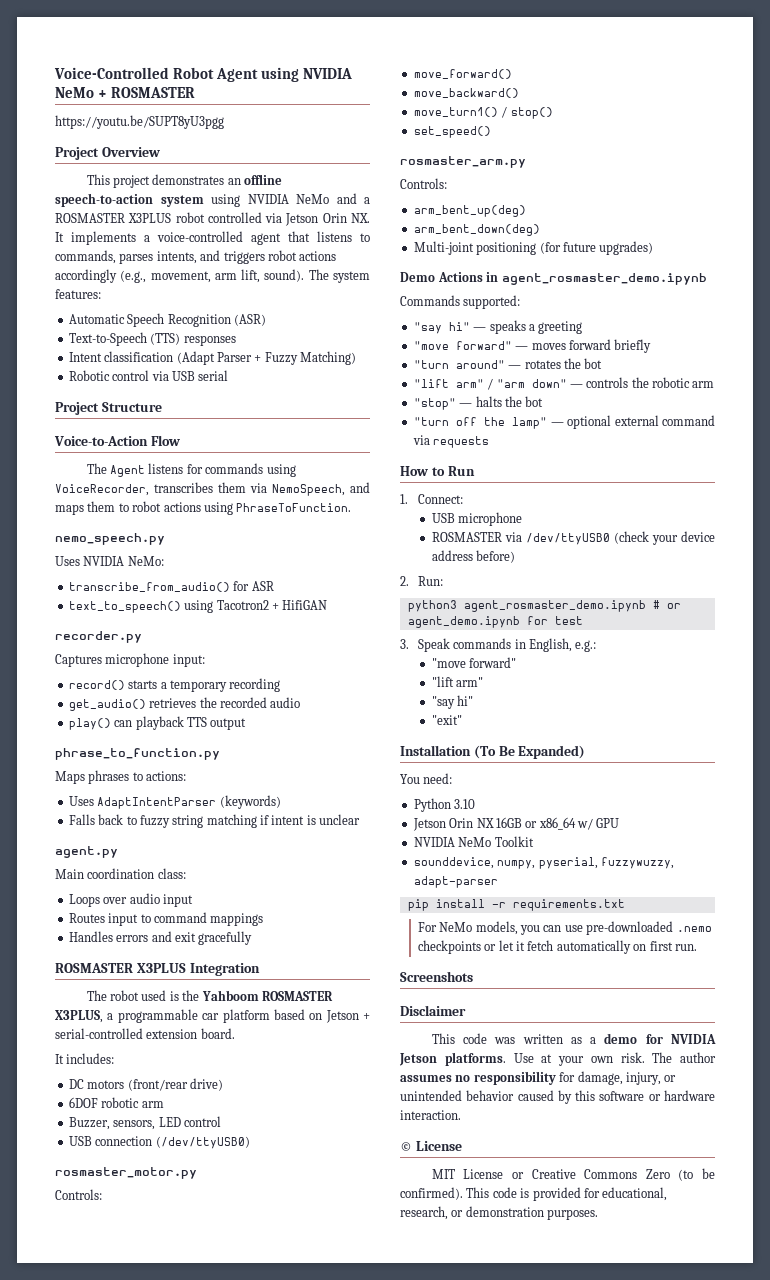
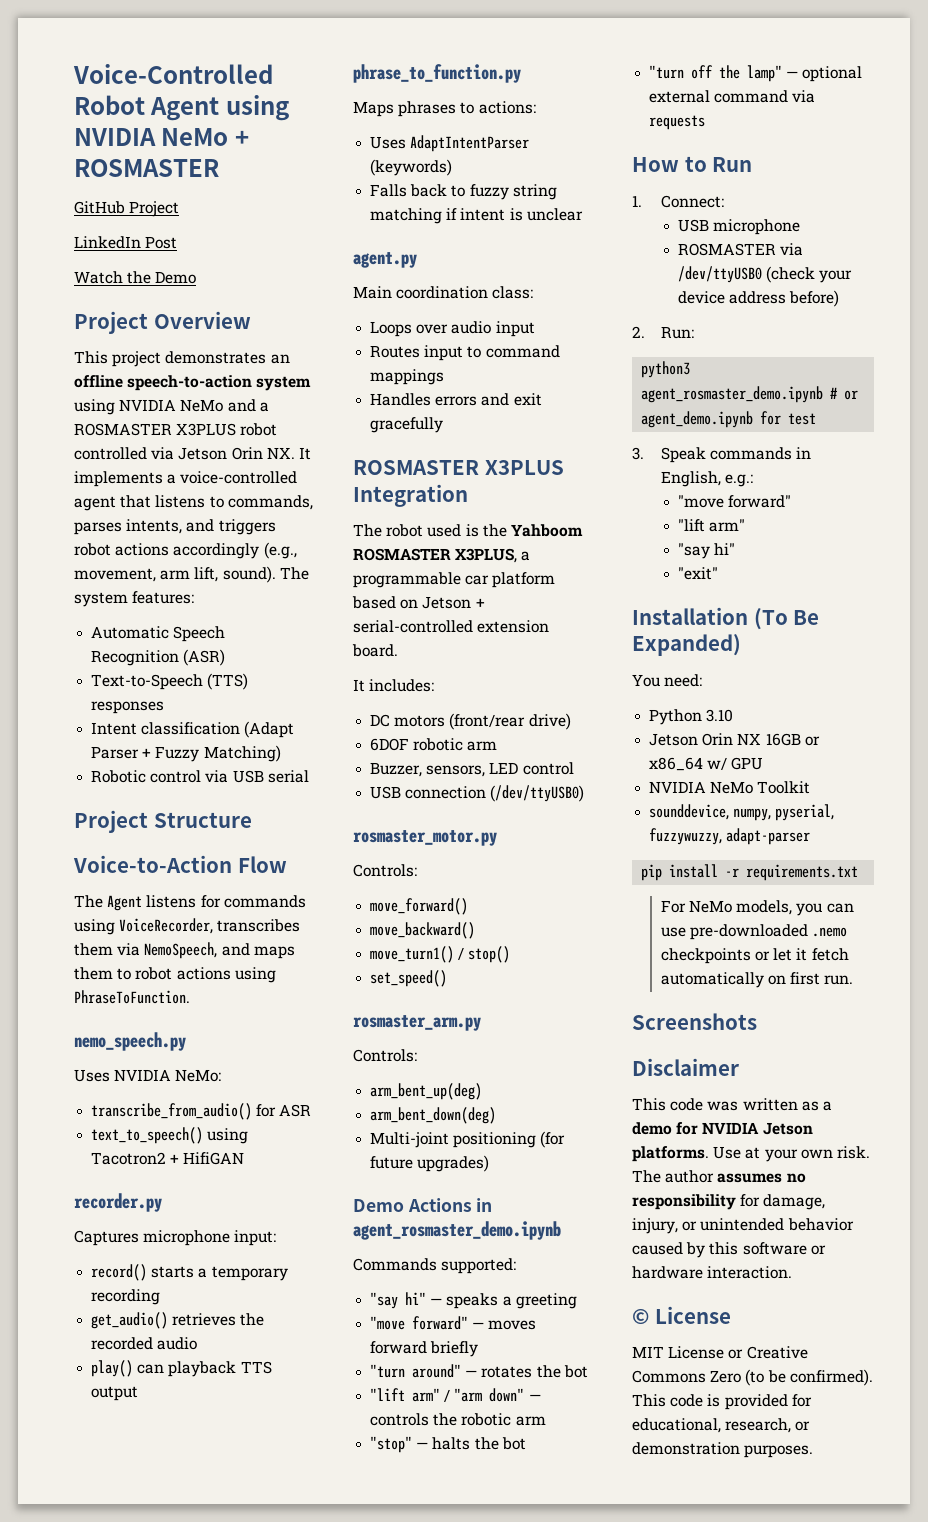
- https://youtu.be/SUPT8yU3pgg
+ GitHub Project
+ LinkedIn Post
+ Watch the Demo

